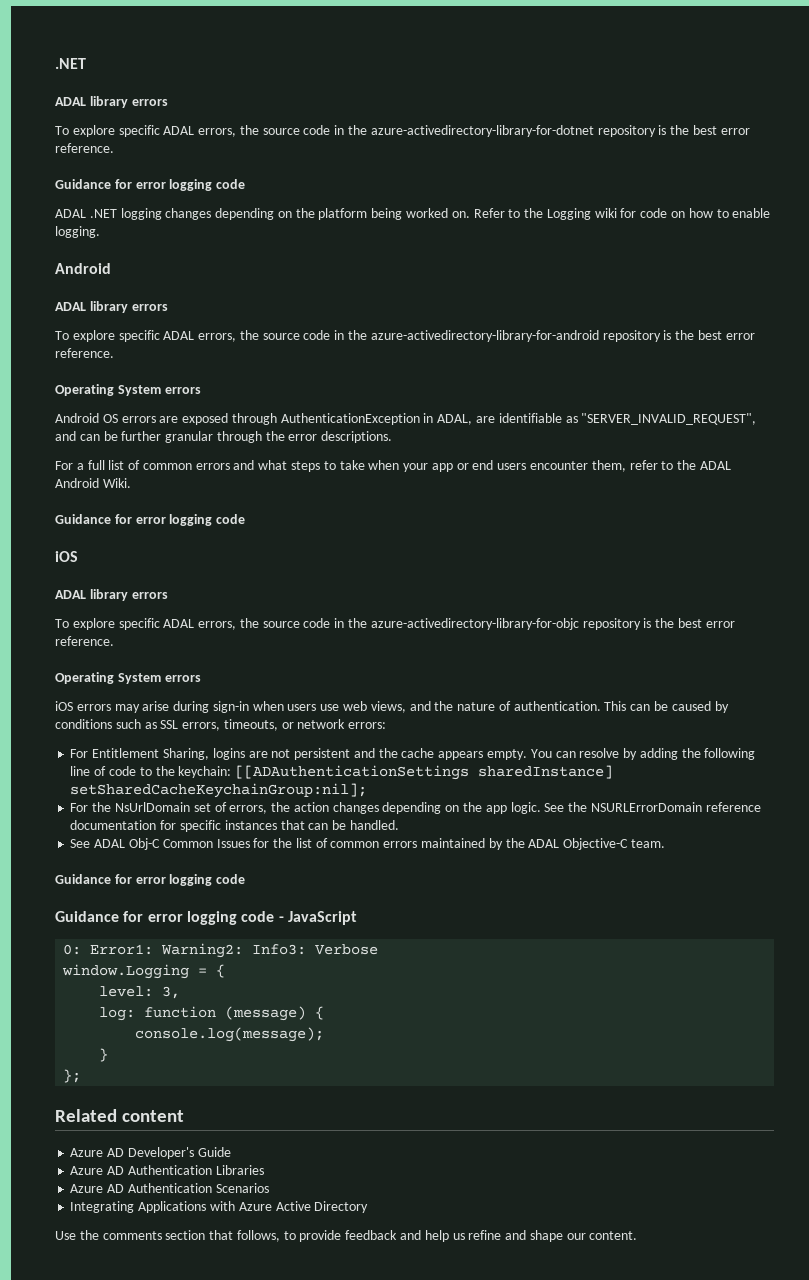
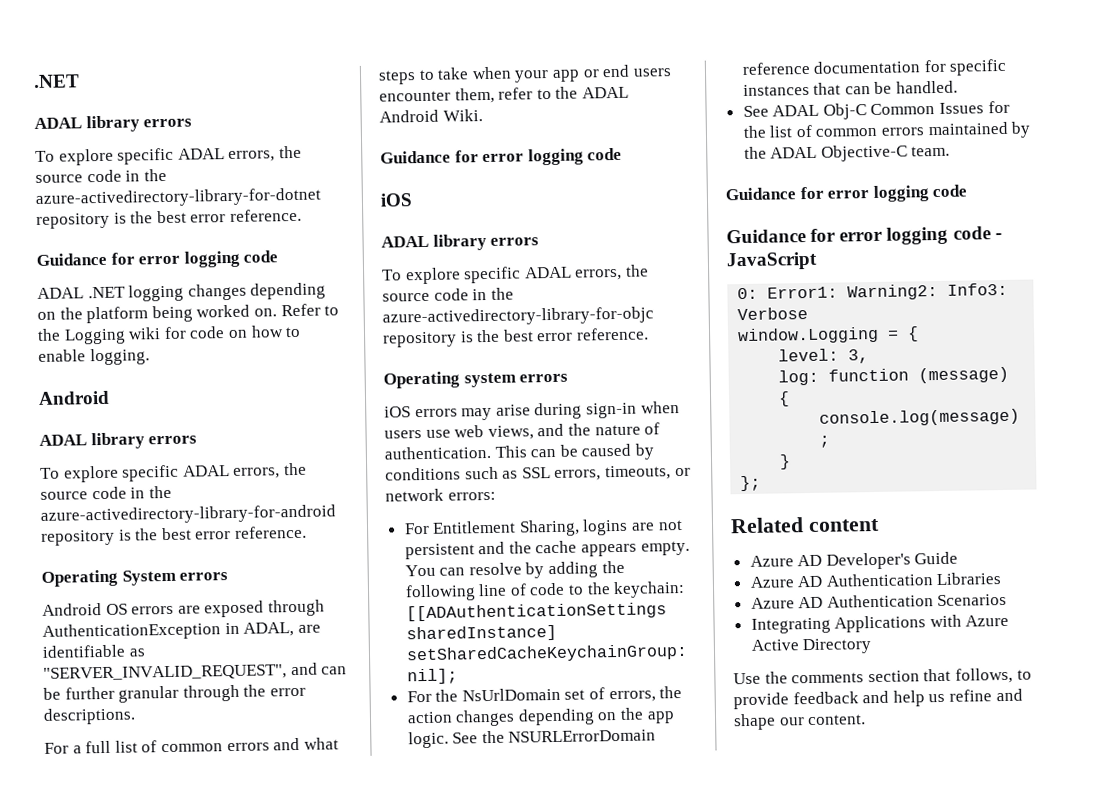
  To explore specific ADAL errors, the source code in the azure-activedirectory-library-for-objc repository is the best error reference.
- Operating System errors
+ Operating system errors

